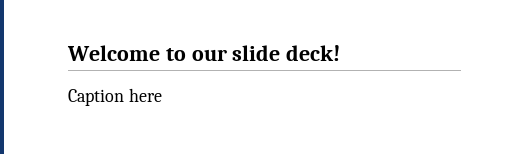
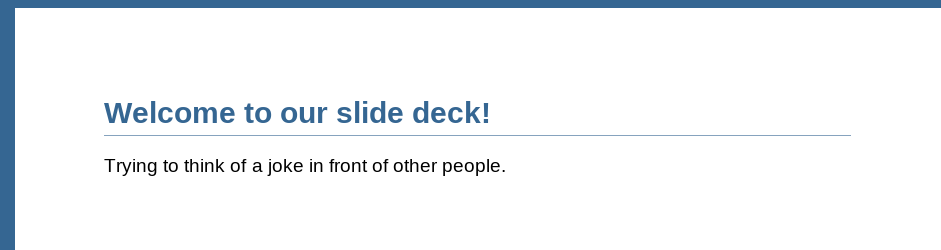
- Caption here
+ Trying to think of a joke in front of other people.

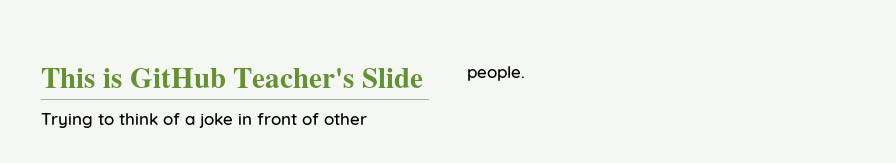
- Welcome to our slide deck!
+ This is GitHub Teacher's Slide

